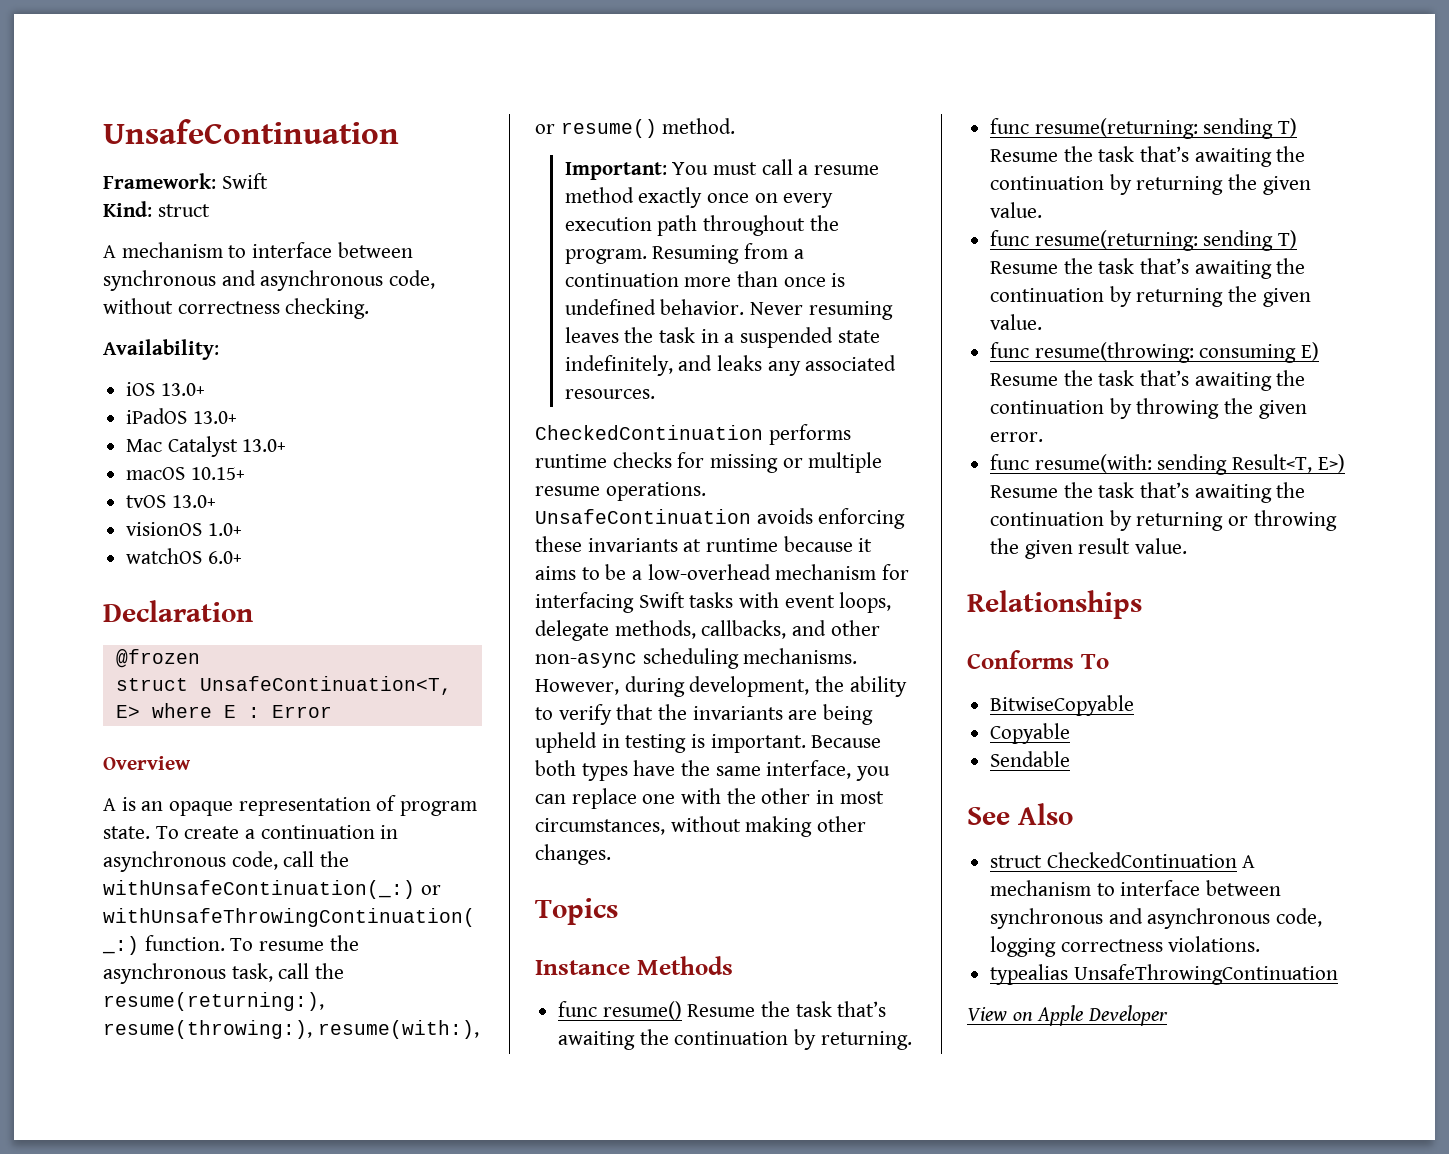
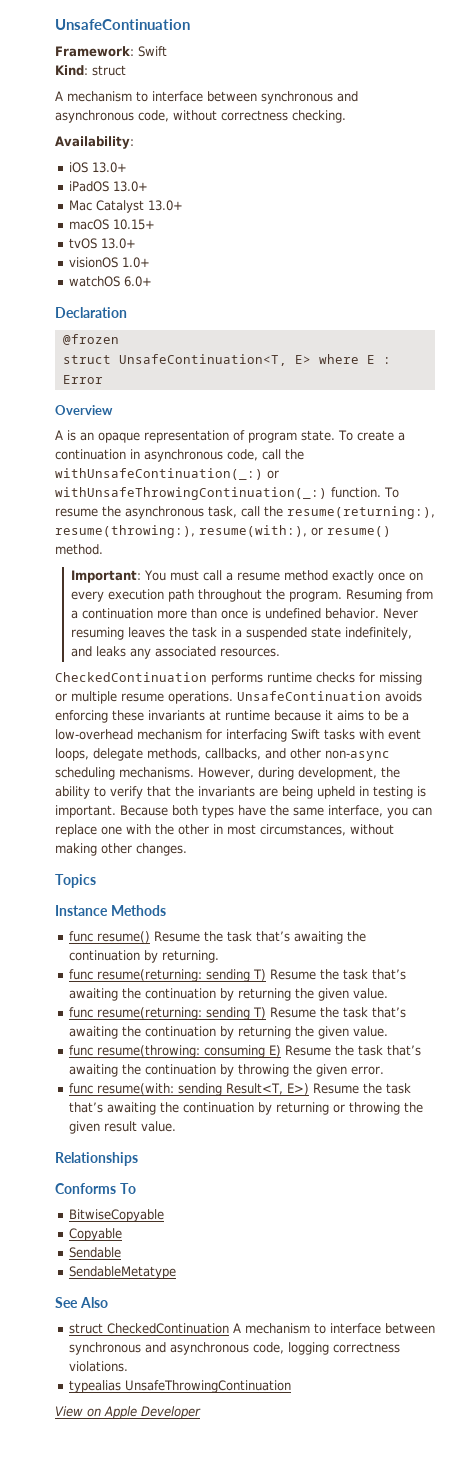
+ SendableMetatype

